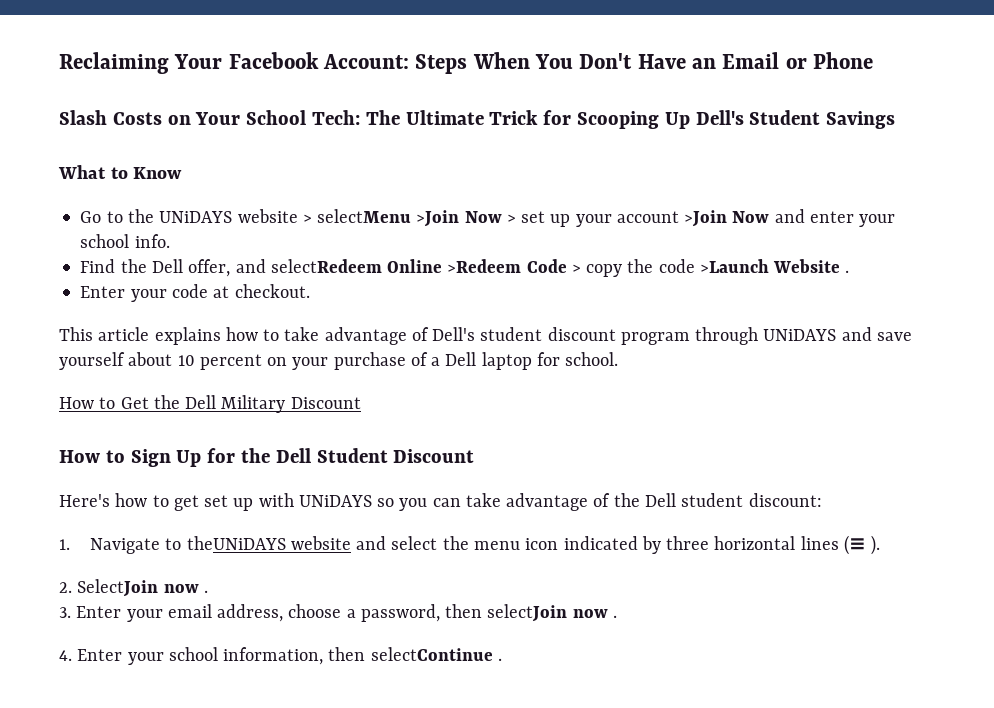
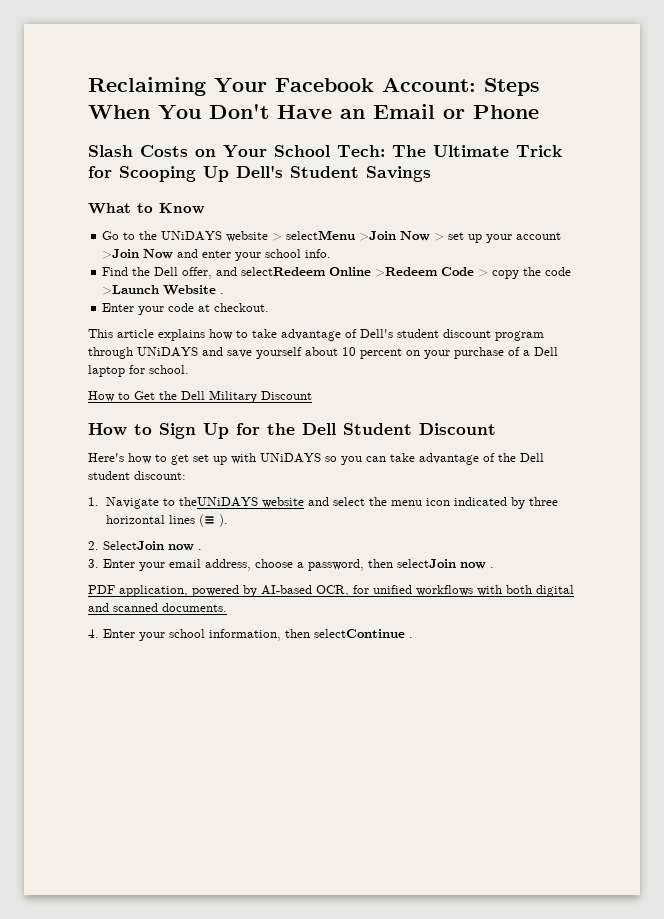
+ PDF application, powered by AI-based OCR, for unified workflows with both digital and scanned documents.

